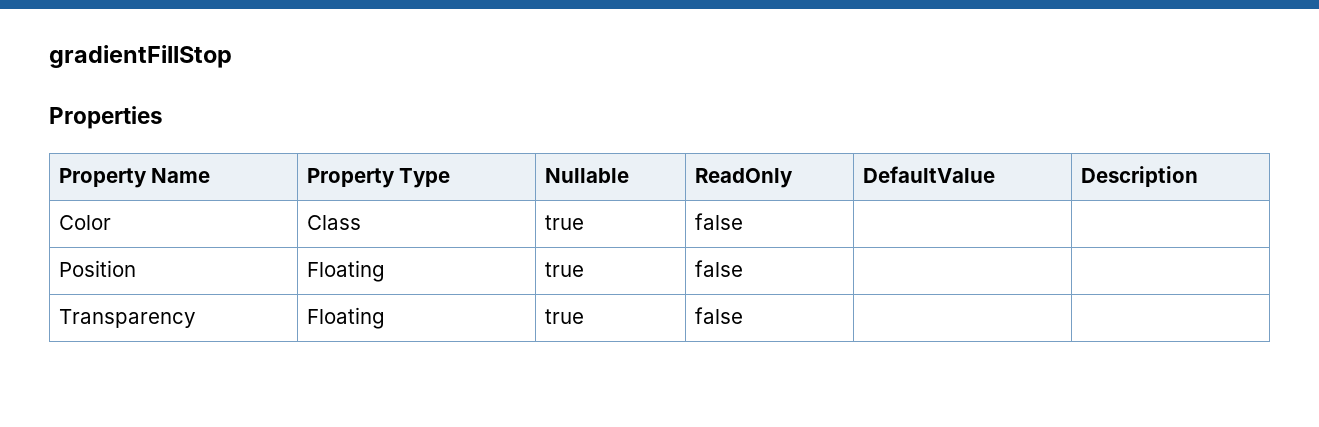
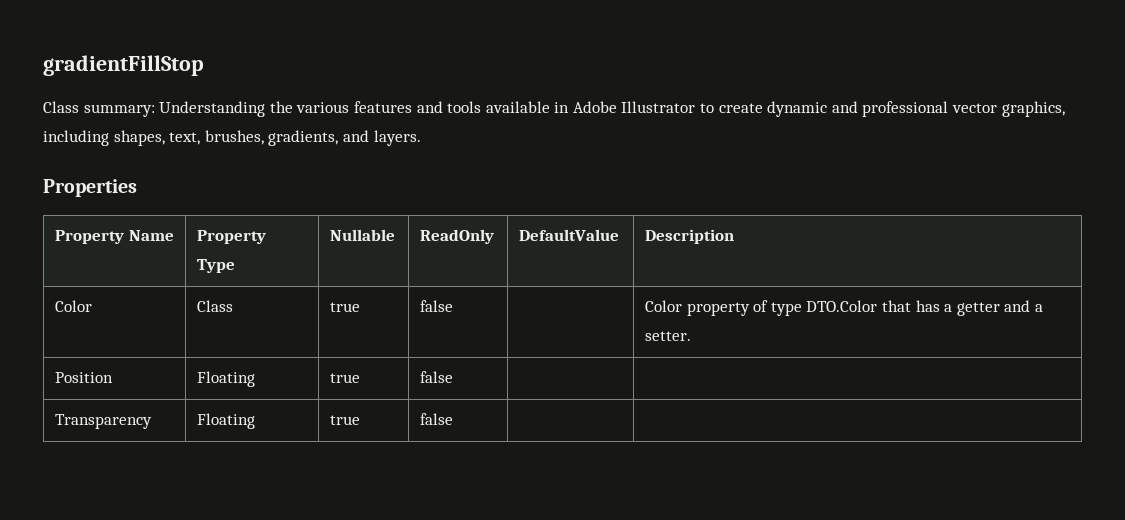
+ Class summary: Understanding the various features and tools available in Adobe Illustrator to create dynamic and professional vector graphics, including shapes, text, brushes, gradients, and layers.
- Color | Class | true | false | |
+ Color | Class | true | false | | Color property of type DTO.Color that has a getter and a setter.

